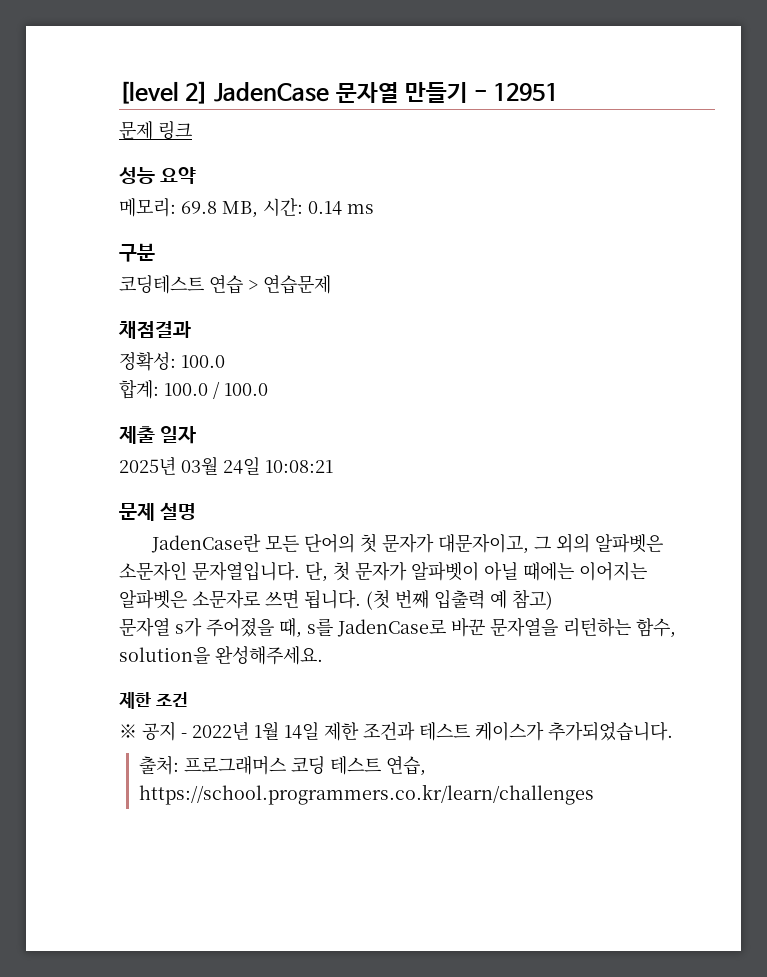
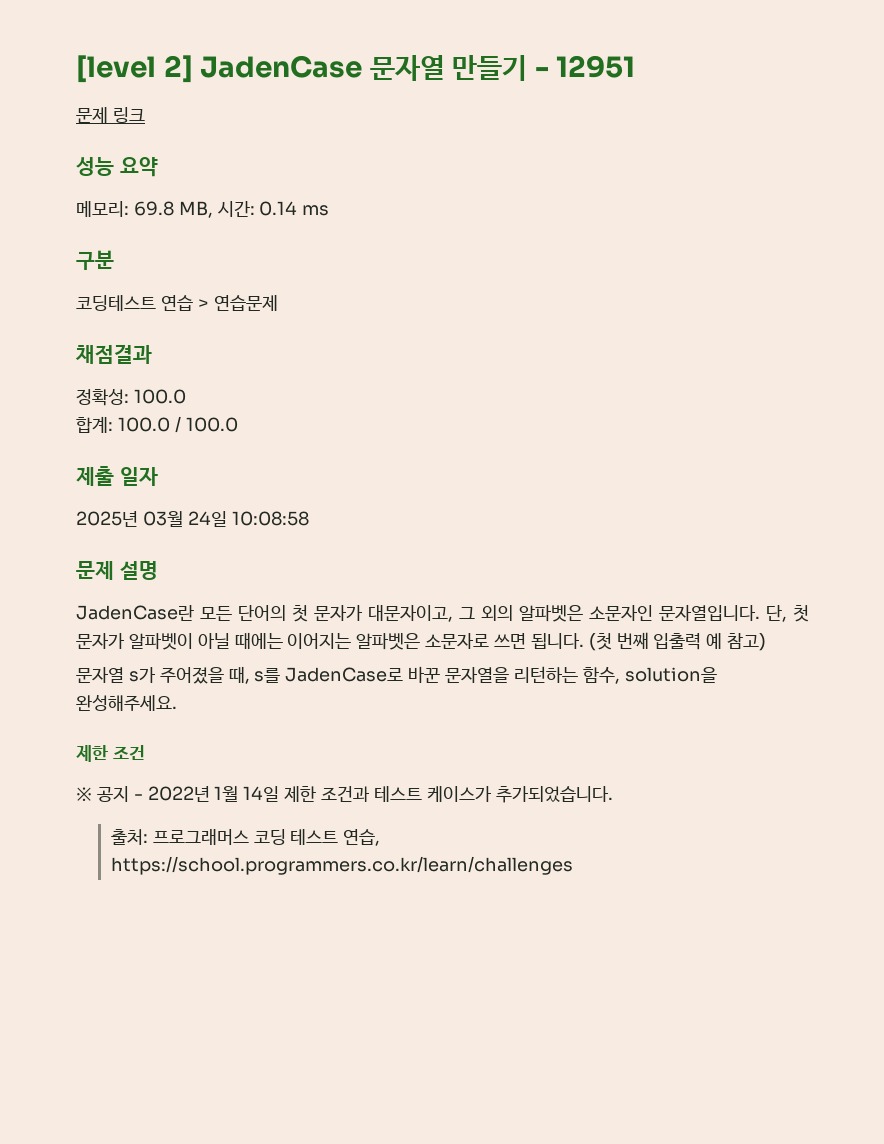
- 2025년 03월 24일 10:08:21
+ 2025년 03월 24일 10:08:58

